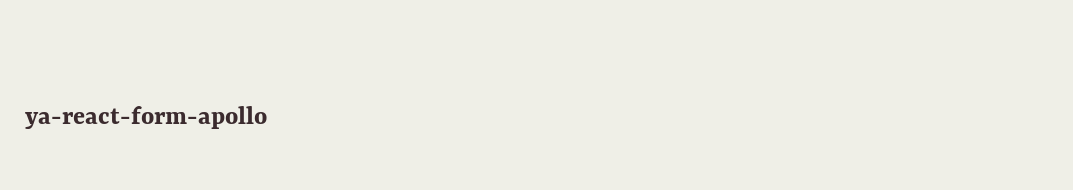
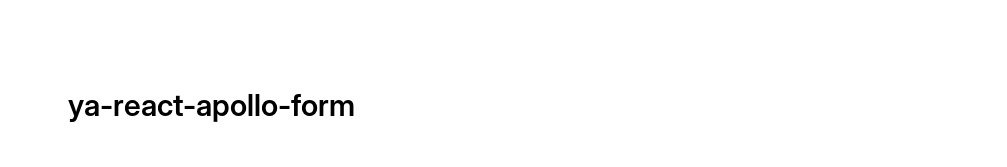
- ya-react-form-apollo
+ ya-react-apollo-form

